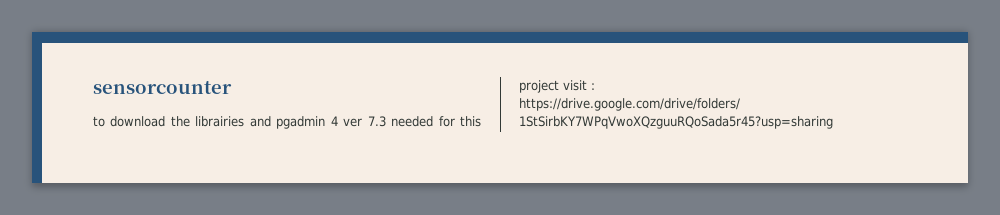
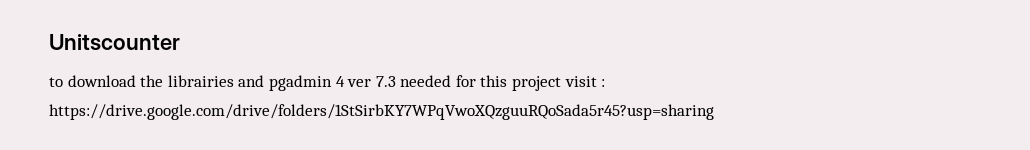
- sensorcounter
+ Unitscounter

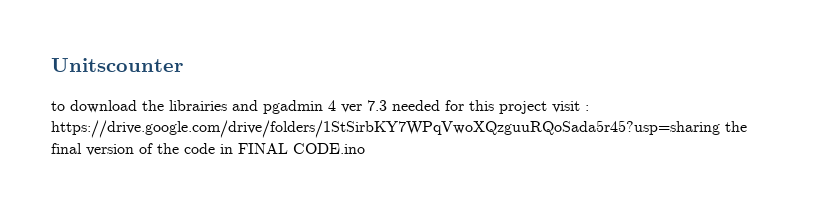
- to download the librairies and pgadmin 4 ver 7.3 needed for this project visit : https://drive.google.com/drive/folders/1StSirbKY7WPqVwoXQzguuRQoSada5r45?usp=sharing
+ to download the librairies and pgadmin 4 ver 7.3 needed for this project visit : https://drive.google.com/drive/folders/1StSirbKY7WPqVwoXQzguuRQoSada5r45?usp=sharing the final version of the code in FINAL CODE.ino

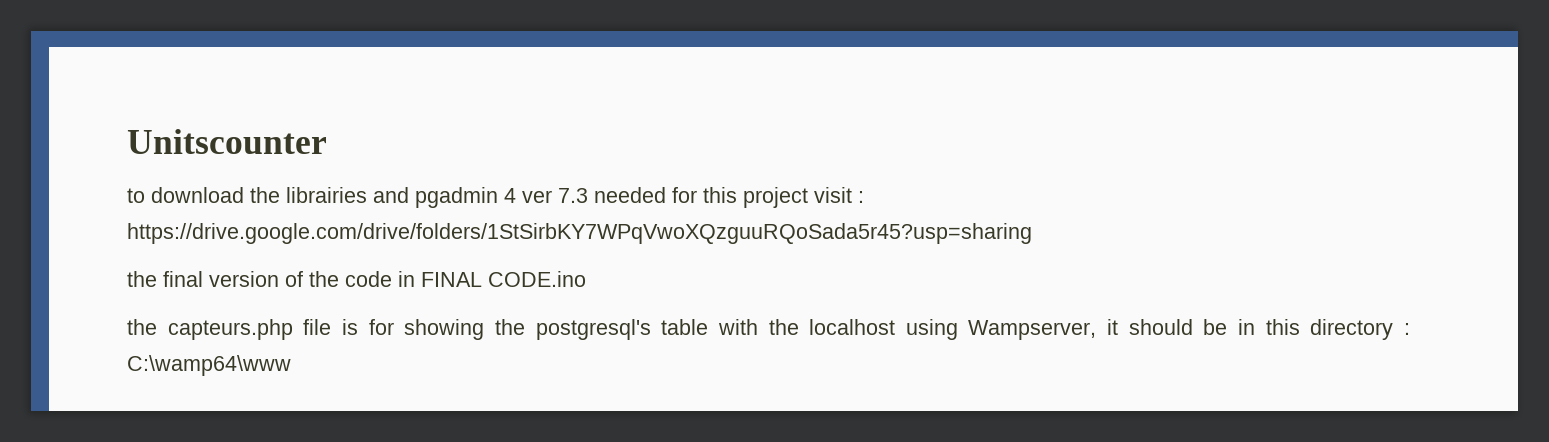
- to download the librairies and pgadmin 4 ver 7.3 needed for this project visit : https://drive.google.com/drive/folders/1StSirbKY7WPqVwoXQzguuRQoSada5r45?usp=sharing the final version of the code in FINAL CODE.ino
+ to download the librairies and pgadmin 4 ver 7.3 needed for this project visit : https://drive.google.com/drive/folders/1StSirbKY7WPqVwoXQzguuRQoSada5r45?usp=sharing
+ the final version of the code in FINAL CODE.ino
+ the capteurs.php file is for showing the postgresql's table with the localhost using Wampserver, it should be in this directory : C:\wamp64\www

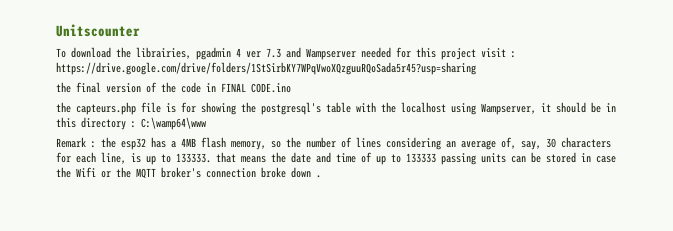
- to download the librairies and pgadmin 4 ver 7.3 needed for this project visit : https://drive.google.com/drive/folders/1StSirbKY7WPqVwoXQzguuRQoSada5r45?usp=sharing
+ To download the librairies, pgadmin 4 ver 7.3 and Wampserver needed for this project visit : https://drive.google.com/drive/folders/1StSirbKY7WPqVwoXQzguuRQoSada5r45?usp=sharing
+ Remark : the esp32 has a 4MB flash memory, so the number of lines considering an average of, say, 30 characters for each line, is up to 133333. that means the date and time of up to 133333 passing units can be stored in case the Wifi or the MQTT broker's connection broke down .

